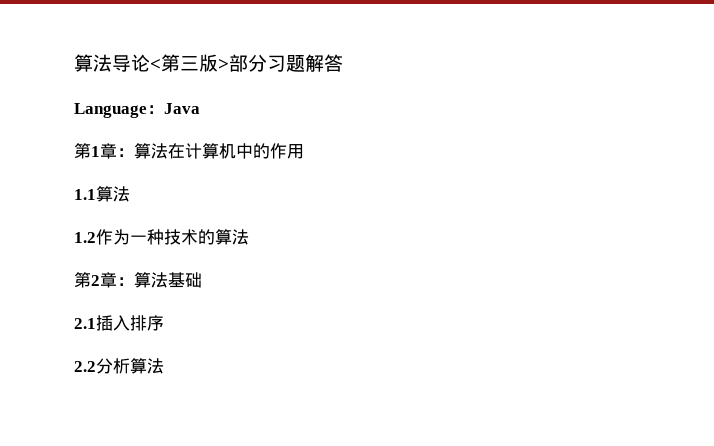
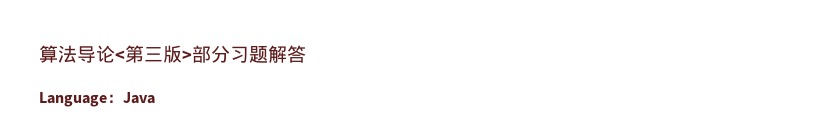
- 第1章：算法在计算机中的作用
- 1.1算法
- 1.2作为一种技术的算法
- 第2章：算法基础
- 2.1插入排序
- 2.2分析算法

